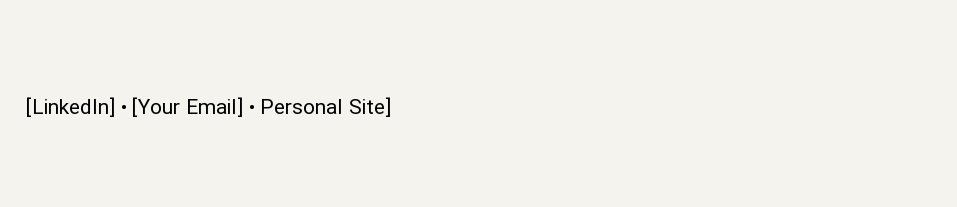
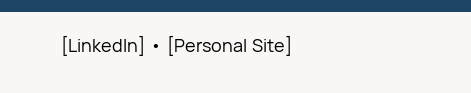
- [LinkedIn] • [Your Email] • Personal Site]
+ [LinkedIn] • [Personal Site]

